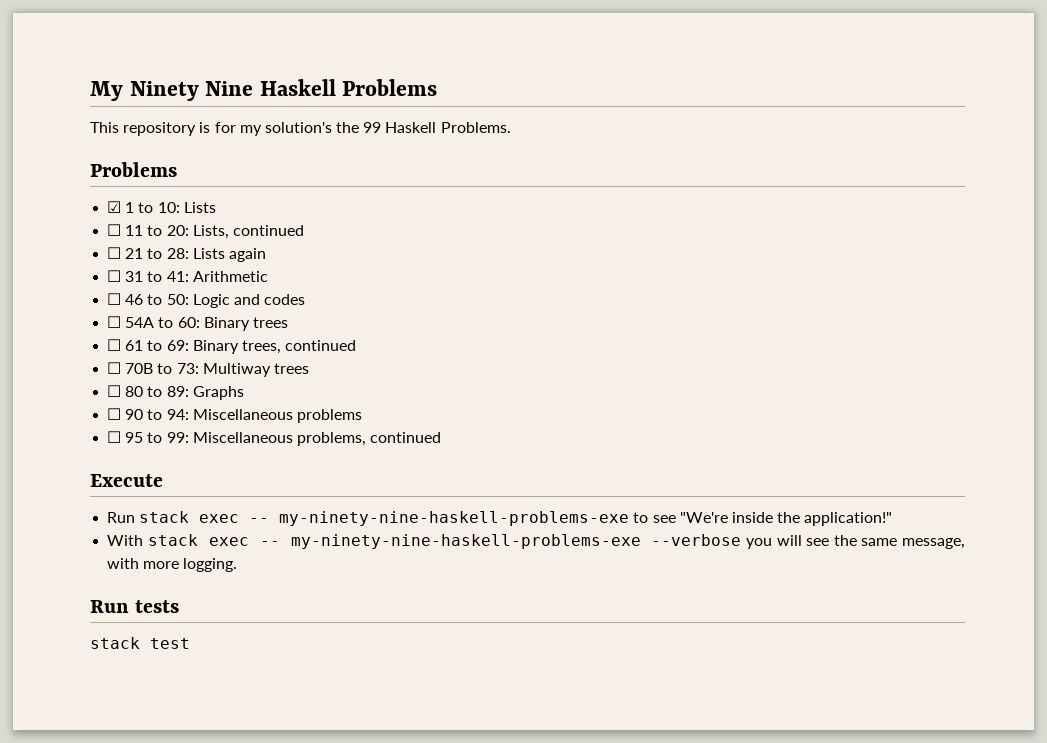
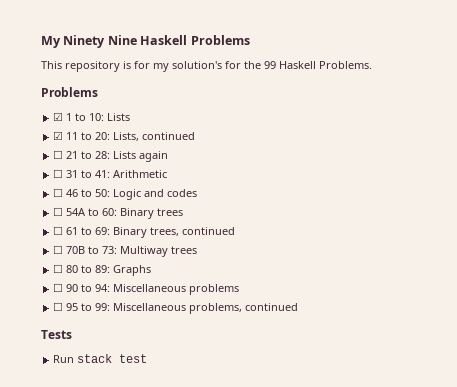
- This repository is for my solution's the 99 Haskell Problems.
+ This repository is for my solution's for the 99 Haskell Problems.
- ☐ 11 to 20: Lists, continued
+ ☑ 11 to 20: Lists, continued
- Execute
+ Tests
- Run stack exec -- my-ninety-nine-haskell-problems-exe to see "We're inside the application!"
- With stack exec -- my-ninety-nine-haskell-problems-exe --verbose you will see the same message, with more logging.
- Run tests
- stack test
+ Run stack test

